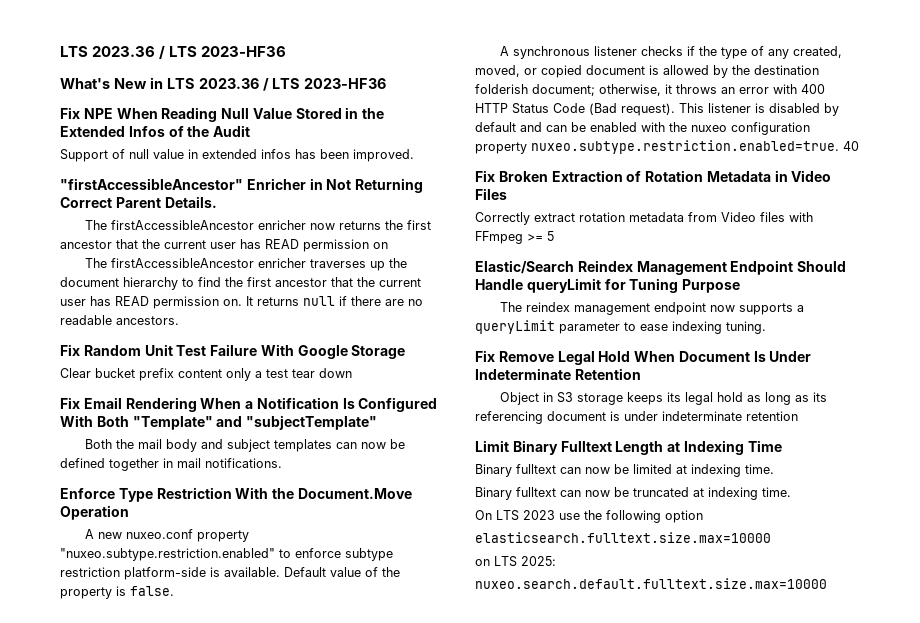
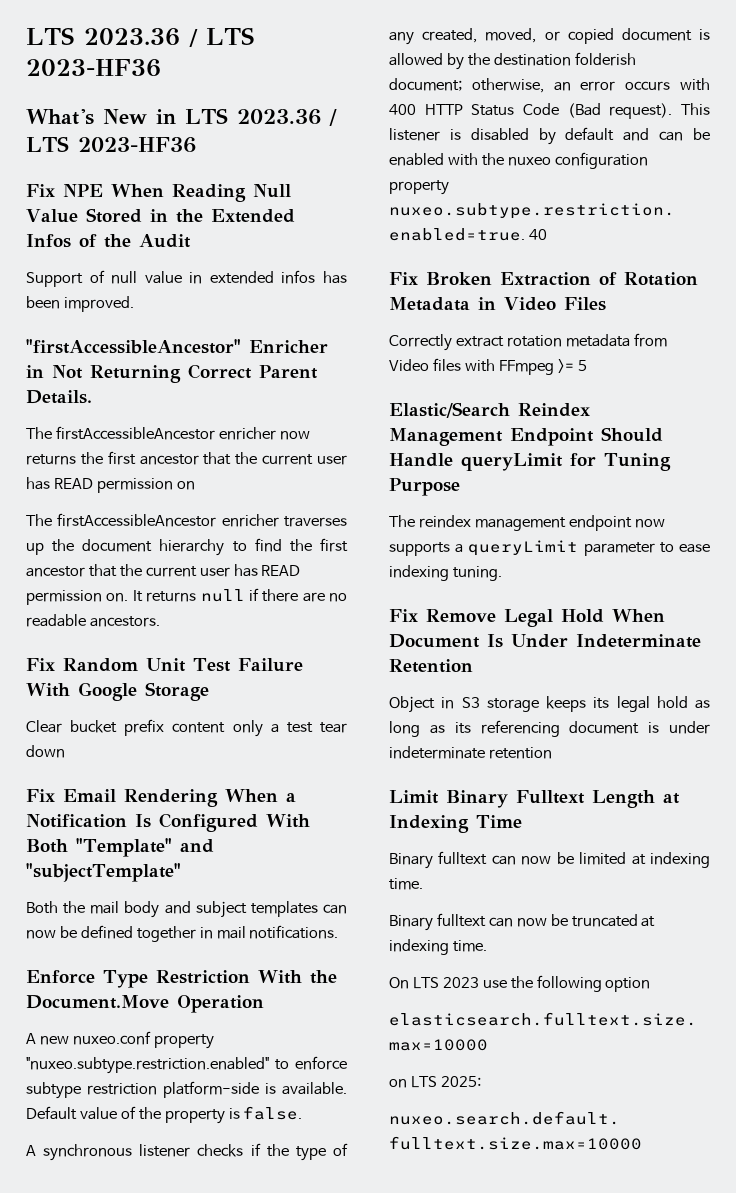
- A synchronous listener checks if the type of any created, moved, or copied document is allowed by the destination folderish document; otherwise, it throws an error with 400 HTTP Status Code (Bad request).
+ A synchronous listener checks if the type of any created, moved, or copied document is allowed by the destination folderish document; otherwise, an error occurs with 400 HTTP Status Code (Bad request).

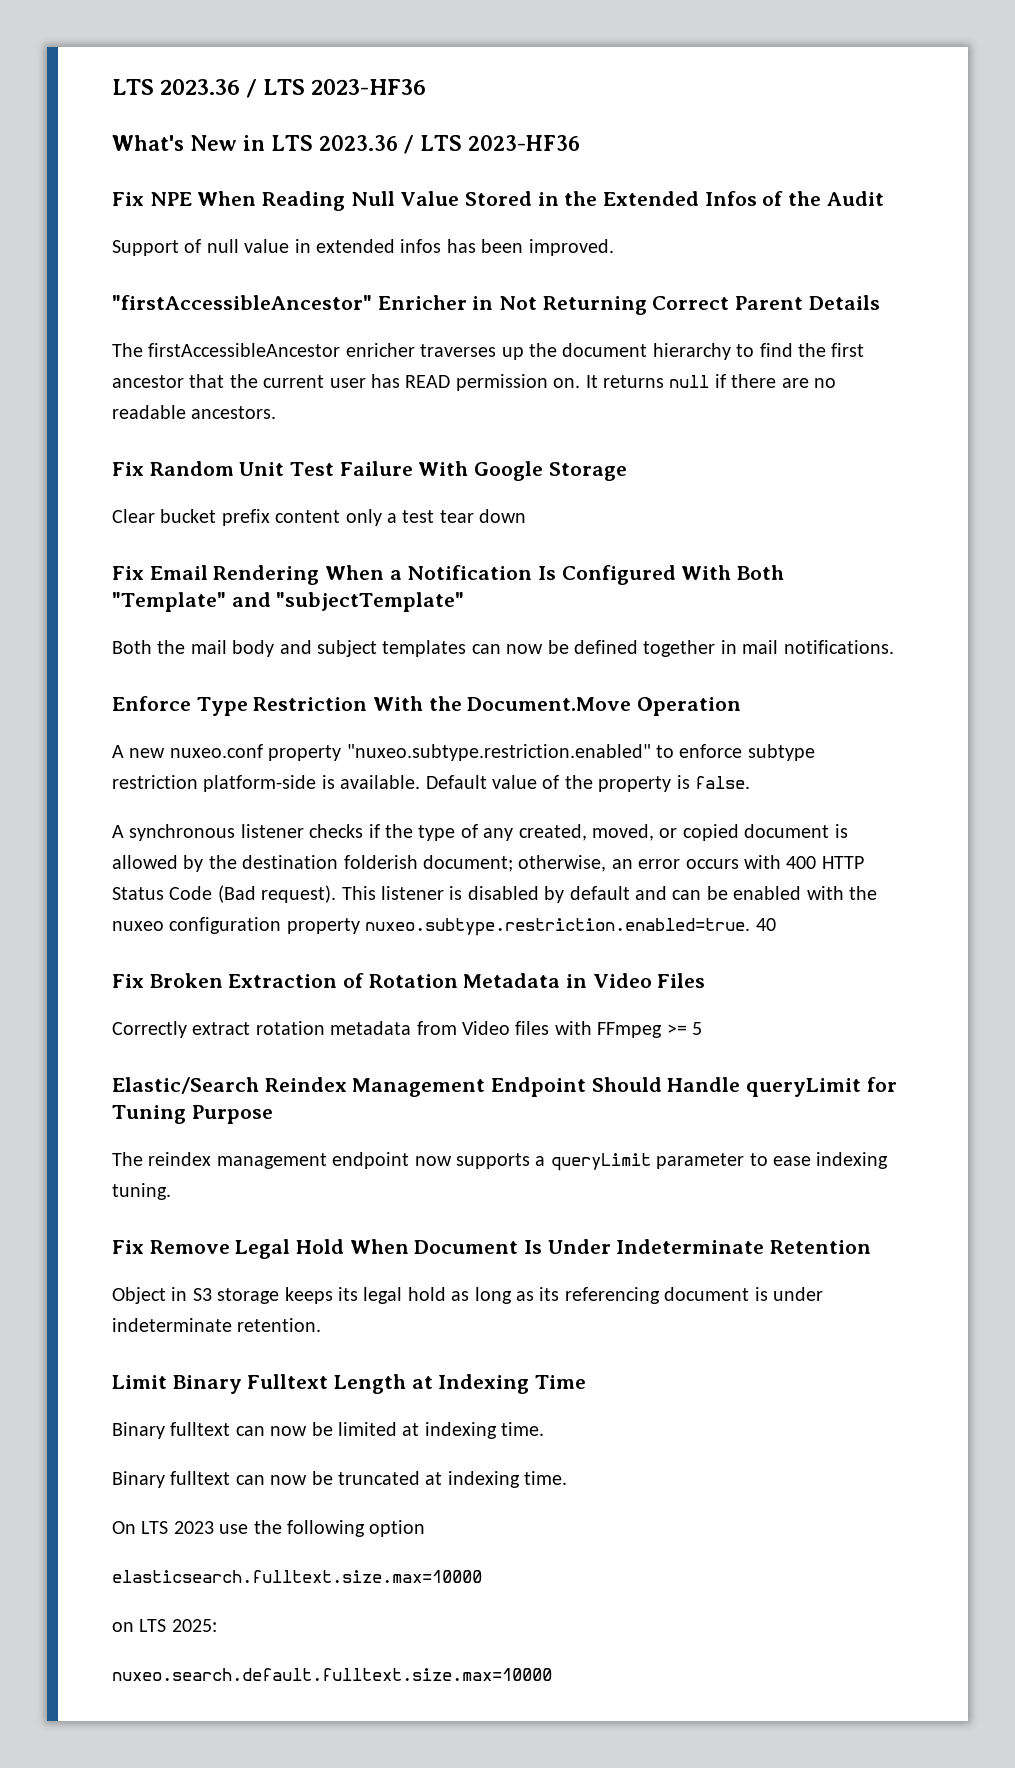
- "firstAccessibleAncestor" Enricher in Not Returning Correct Parent Details.
- The firstAccessibleAncestor enricher now returns the first ancestor that the current user has READ permission on
+ "firstAccessibleAncestor" Enricher in Not Returning Correct Parent Details
- Object in S3 storage keeps its legal hold as long as its referencing document is under indeterminate retention
+ Object in S3 storage keeps its legal hold as long as its referencing document is under indeterminate retention.

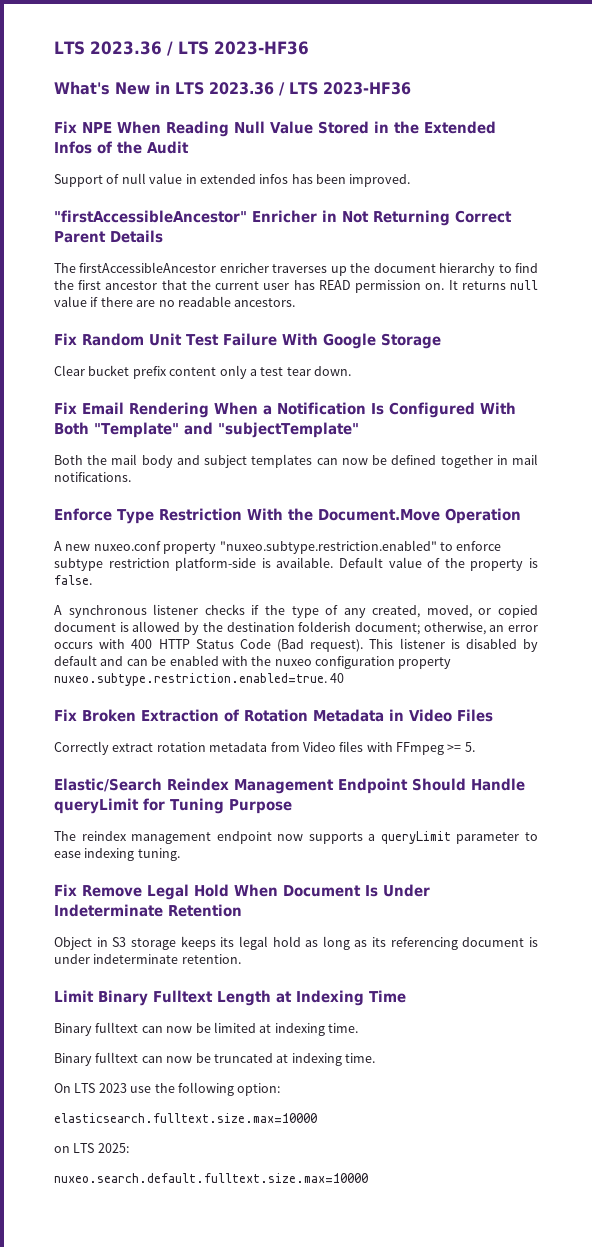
- It returns null if there are no readable ancestors.
+ It returns null value if there are no readable ancestors.
- Clear bucket prefix content only a test tear down
+ Clear bucket prefix content only a test tear down.
- Correctly extract rotation metadata from Video files with FFmpeg >= 5
+ Correctly extract rotation metadata from Video files with FFmpeg >= 5.
- On LTS 2023 use the following option
+ On LTS 2023 use the following option:

